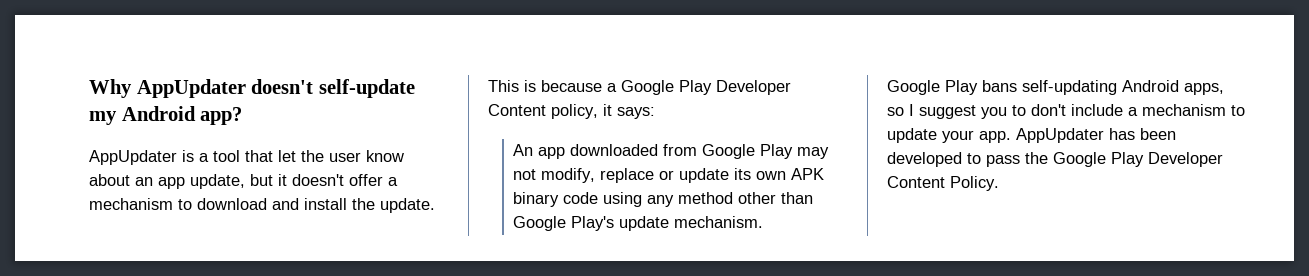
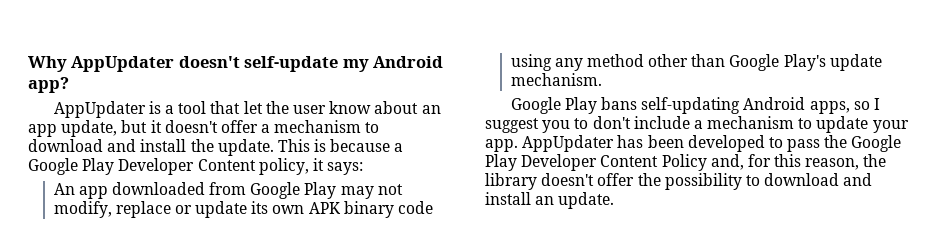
- AppUpdater has been developed to pass the Google Play Developer Content Policy.
+ AppUpdater has been developed to pass the Google Play Developer Content Policy and, for this reason, the library doesn't offer the possibility to download and install an update.

